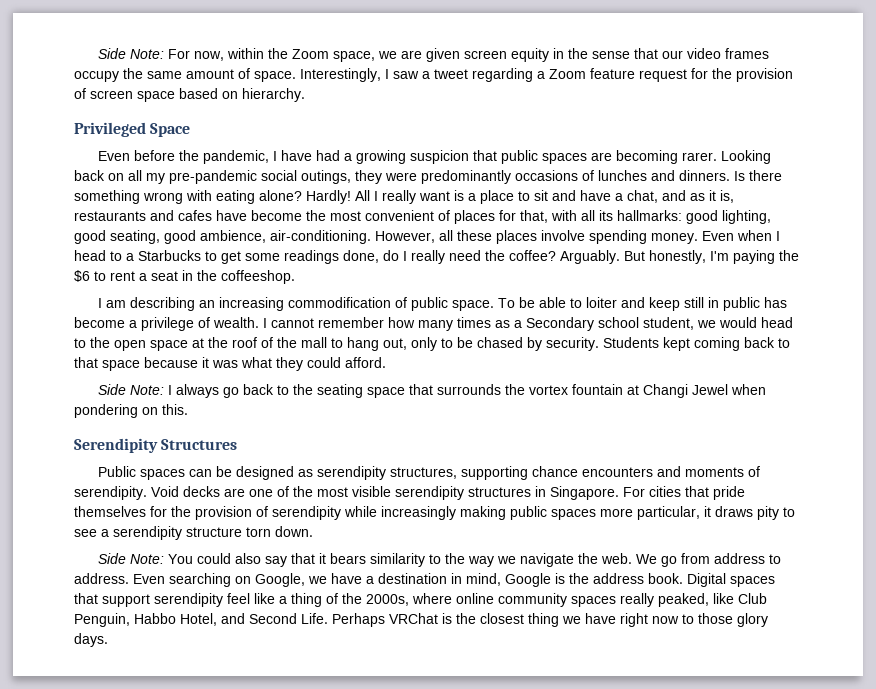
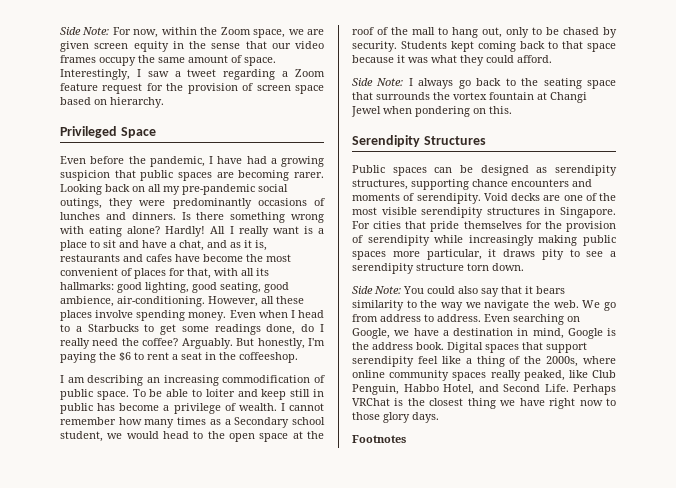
+ Footnotes

